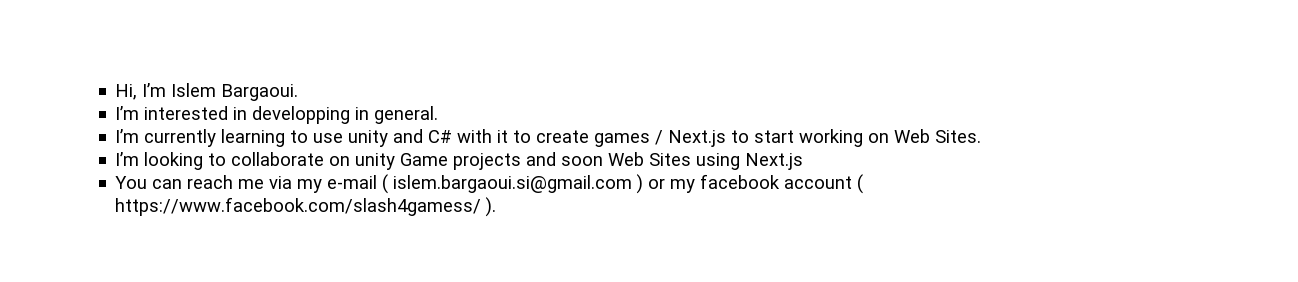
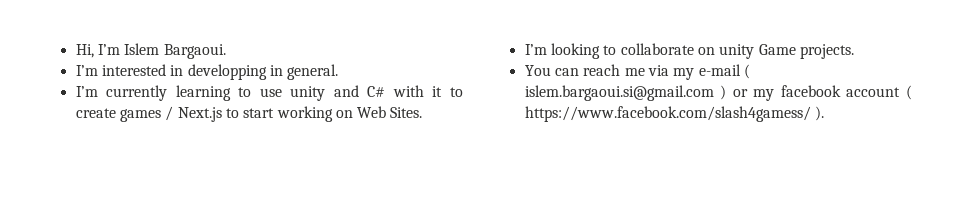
- I’m looking to collaborate on unity Game projects and soon Web Sites using Next.js
+ I’m looking to collaborate on unity Game projects.

